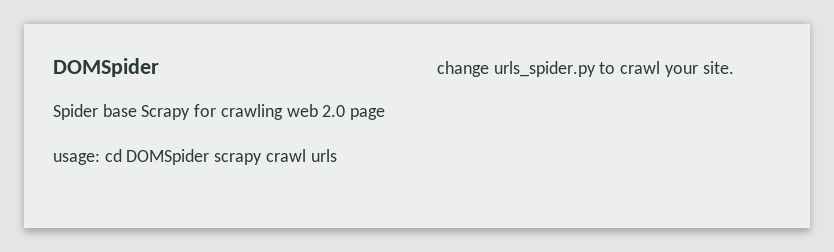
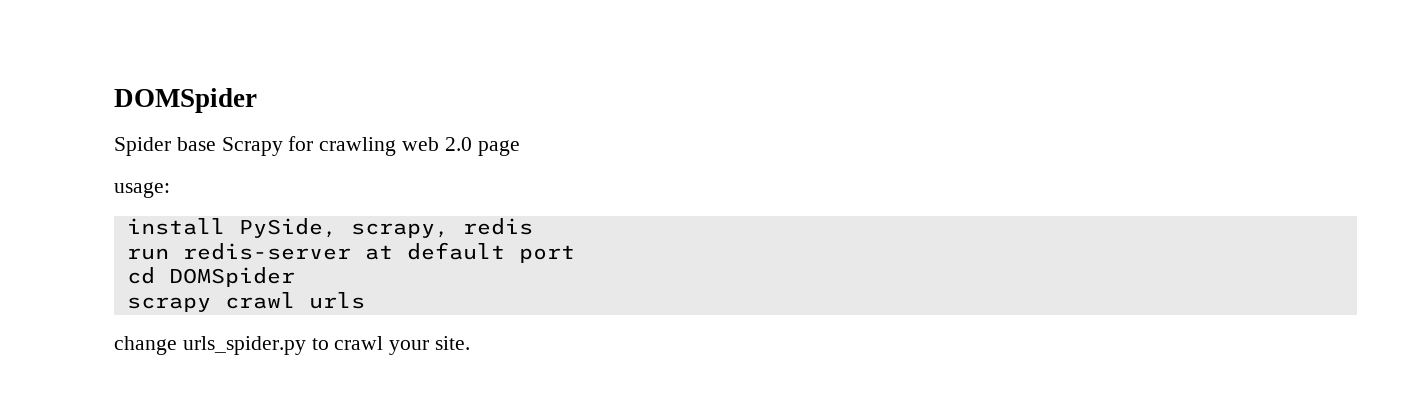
- usage: cd DOMSpider scrapy crawl urls
+ usage:
+ install PySide, scrapy, redis
+ run redis-server at default port
+ cd DOMSpider
+ scrapy crawl urls

